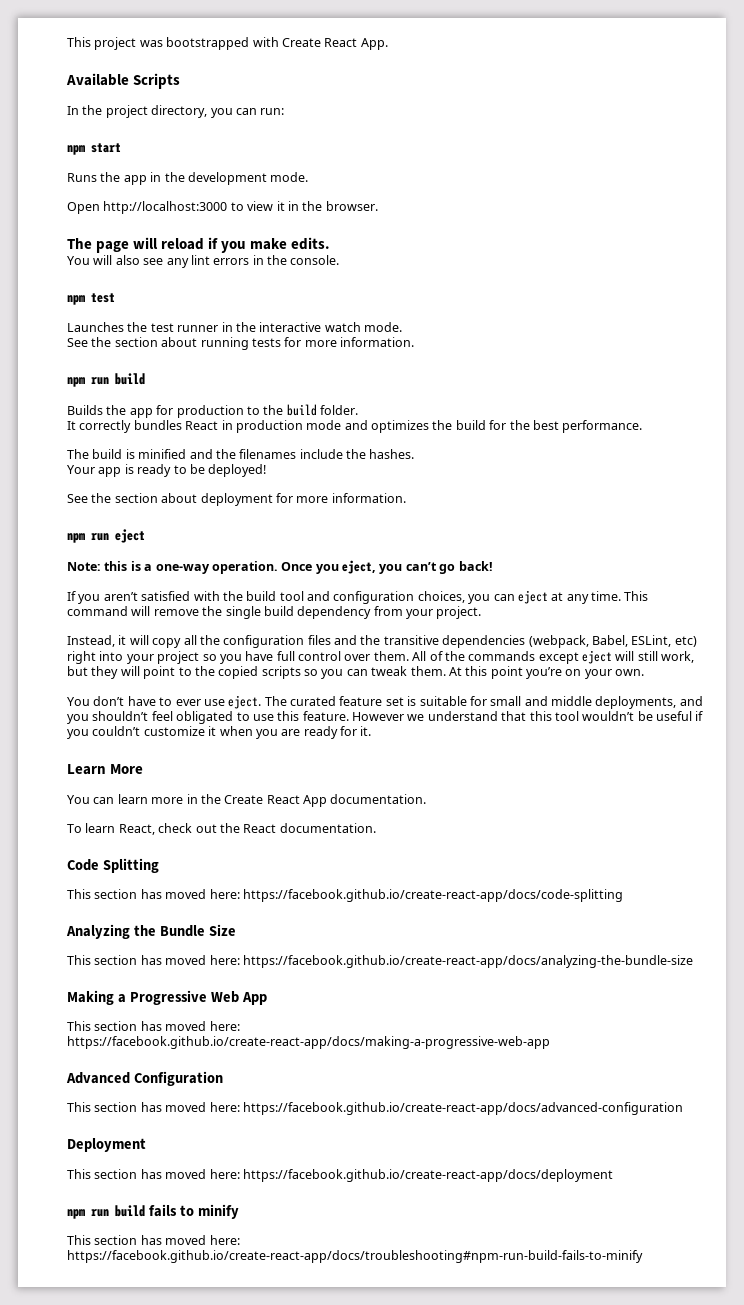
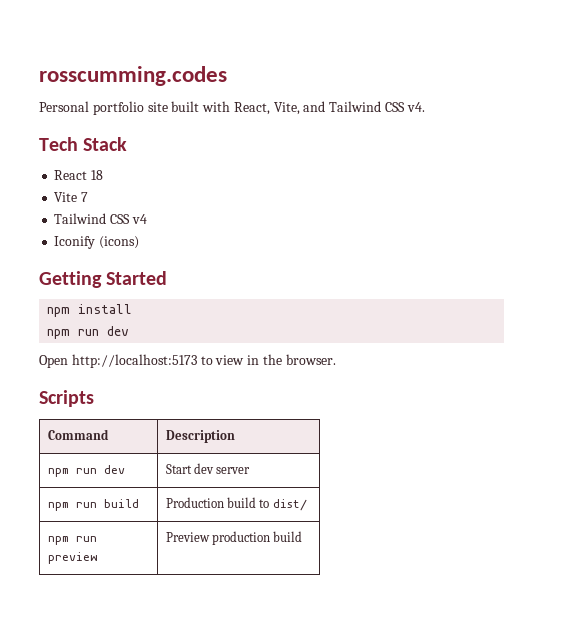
- This project was bootstrapped with Create React App.
- Available Scripts
- In the project directory, you can run:
- npm start
- Runs the app in the development mode.
+ rosscumming.codes
+ Personal portfolio site built with React, Vite, and Tailwind CSS v4.
+ Tech Stack
+ React 18
+ Vite 7
+ Tailwind CSS v4
+ Iconify (icons)
+ Getting Started
+ npm install
+ npm run dev
- Open http://localhost:3000 to view it in the browser.
+ Open http://localhost:5173 to view in the browser.
- The page will reload if you make edits.
- You will also see any lint errors in the console.
- npm test
- Launches the test runner in the interactive watch mode.
- See the section about running tests for more information.
- npm run build
- Builds the app for production to the build folder.
- It correctly bundles React in production mode and optimizes the build for the best performance.
- The build is minified and the filenames include the hashes.
- Your app is ready to be deployed!
- See the section about deployment for more information.
- npm run eject
- Note: this is a one-way operation. Once you eject, you can’t go back!
- If you aren’t satisfied with the build tool and configuration choices, you can eject at any time. This command will remove the single build dependency from your project.
- Instead, it will copy all the configuration files and the transitive dependencies (webpack, Babel, ESLint, etc) right into your project so you have full control over them. All of the commands except eject will still work, but they will point to the copied scripts so you can tweak them. At this point you’re on your own.
- You don’t have to ever use eject. The curated feature set is suitable for small and middle deployments, and you shouldn’t feel obligated to use this feature. However we understand that this tool wouldn’t be useful if you couldn’t customize it when you are ready for it.
- Learn More
- You can learn more in the Create React App documentation.
- To learn React, check out the React documentation.
- Code Splitting
- This section has moved here: https://facebook.github.io/create-react-app/docs/code-splitting
- Analyzing the Bundle Size
- This section has moved here: https://facebook.github.io/create-react-app/docs/analyzing-the-bundle-size
- Making a Progressive Web App
- This section has moved here: https://facebook.github.io/create-react-app/docs/making-a-progressive-web-app
- Advanced Configuration
- This section has moved here: https://facebook.github.io/create-react-app/docs/advanced-configuration
- Deployment
- This section has moved here: https://facebook.github.io/create-react-app/docs/deployment
- npm run build fails to minify
- This section has moved here: https://facebook.github.io/create-react-app/docs/troubleshooting#npm-run-build-fails-to-minify
+ Scripts
+ Command | Description
+ npm run dev | Start dev server
+ npm run build | Production build to dist/
+ npm run preview | Preview production build

